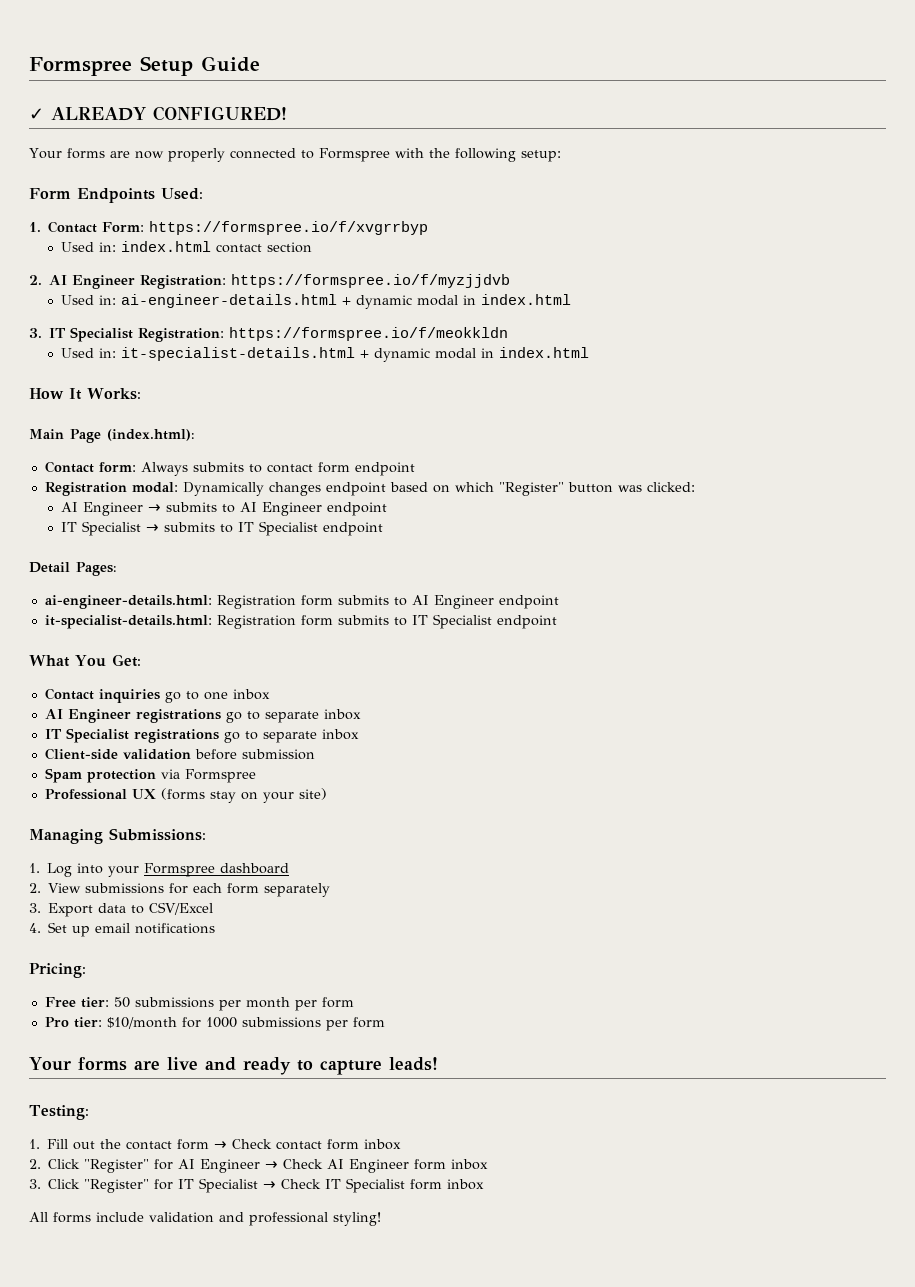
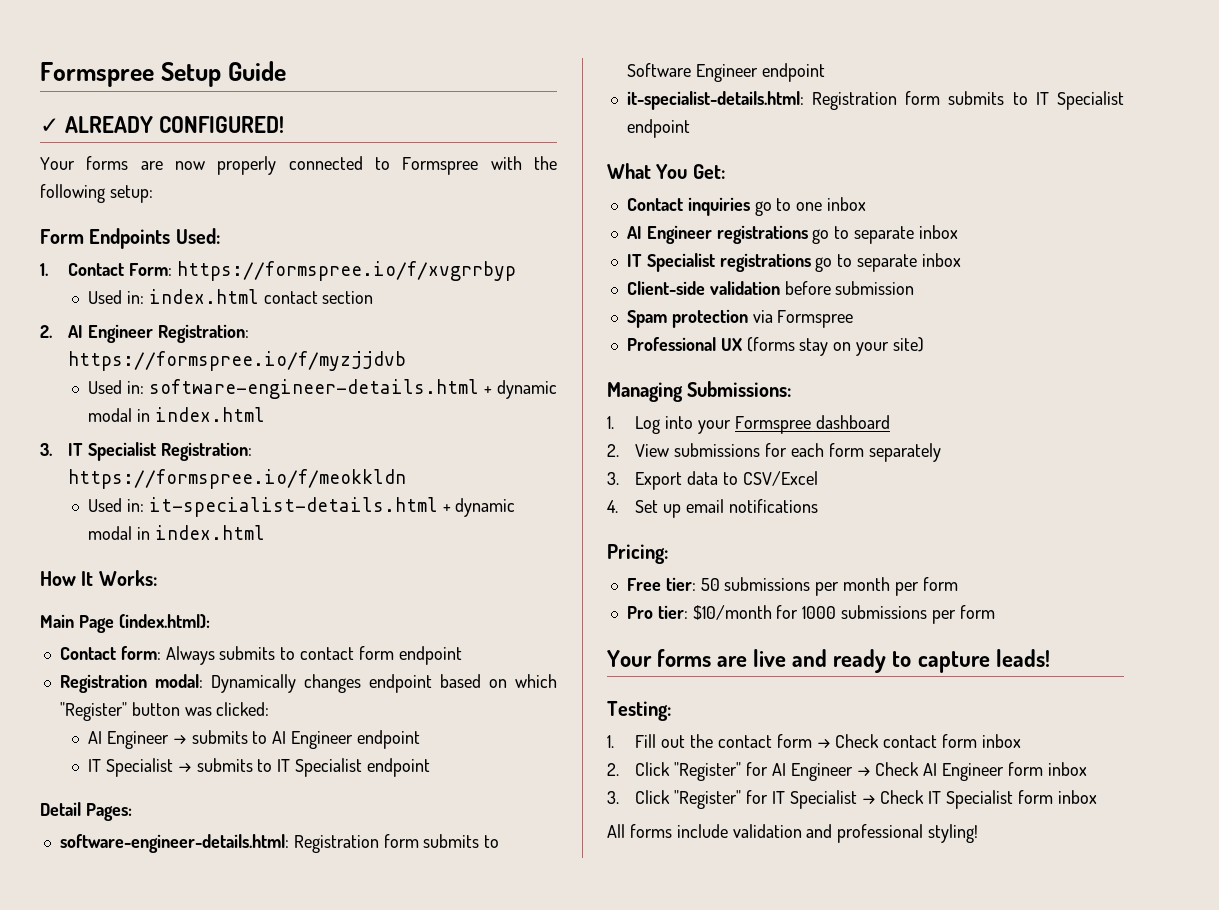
- Used in: ai-engineer-details.html + dynamic modal in index.html
+ Used in: software-engineer-details.html + dynamic modal in index.html
- ai-engineer-details.html: Registration form submits to AI Engineer endpoint
+ software-engineer-details.html: Registration form submits to Software Engineer endpoint

